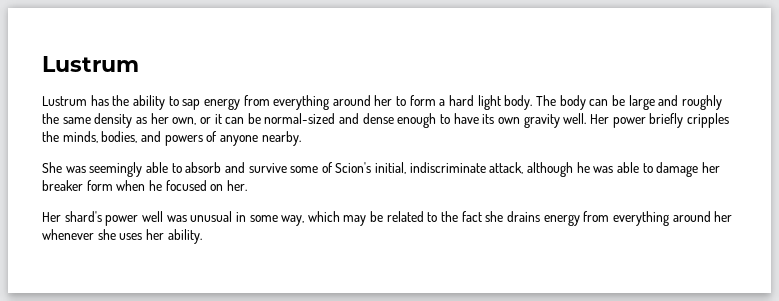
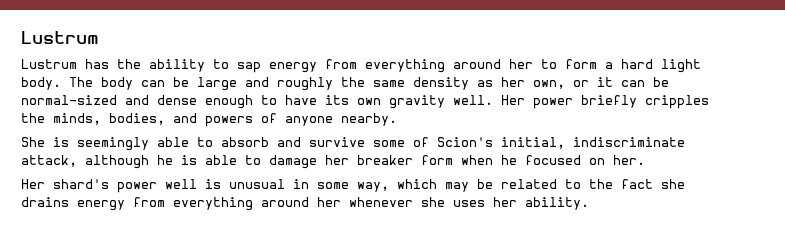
- She was seemingly able to absorb and survive some of Scion's initial, indiscriminate attack, although he was able to damage her breaker form when he focused on her.
+ She is seemingly able to absorb and survive some of Scion's initial, indiscriminate attack, although he is able to damage her breaker form when he focused on her.
- Her shard's power well was unusual in some way, which may be related to the fact she drains energy from everything around her whenever she uses her ability.
+ Her shard's power well is unusual in some way, which may be related to the fact she drains energy from everything around her whenever she uses her ability.

